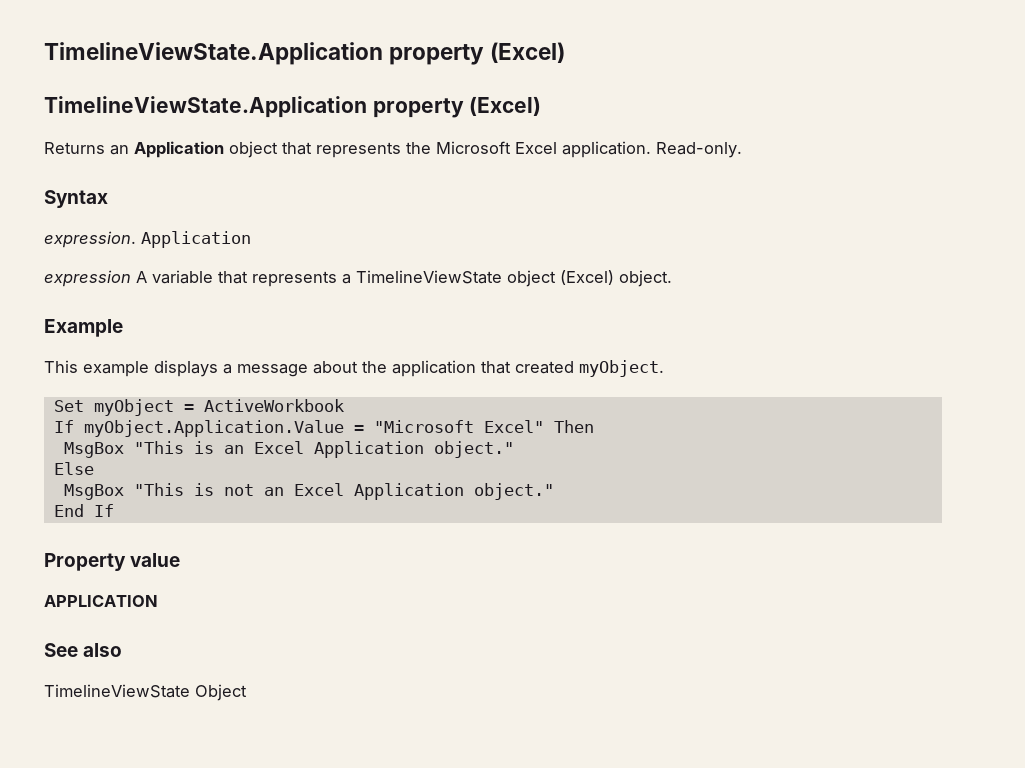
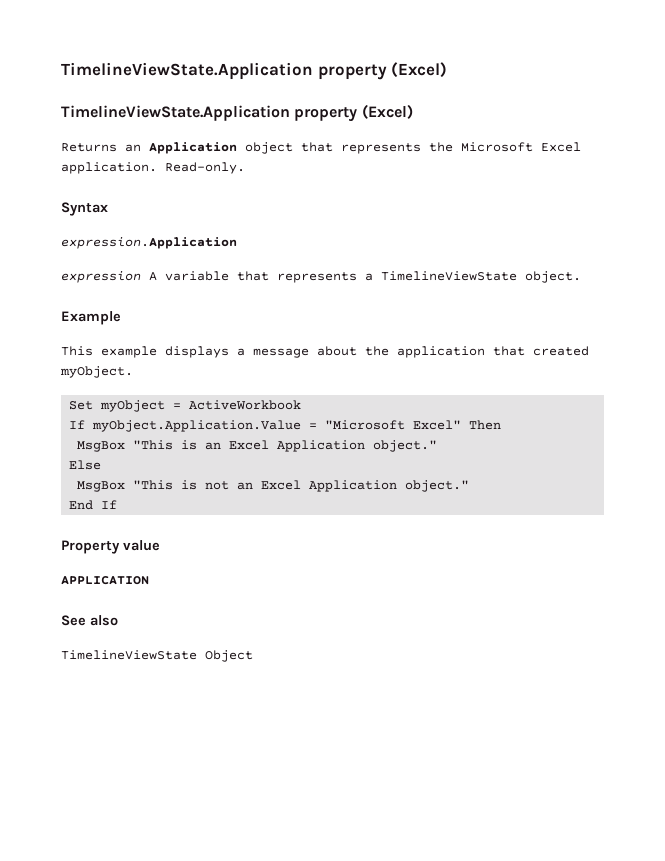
- expression. Application
+ expression.Application
- expression A variable that represents a TimelineViewState object (Excel) object.
+ expression A variable that represents a TimelineViewState object.

